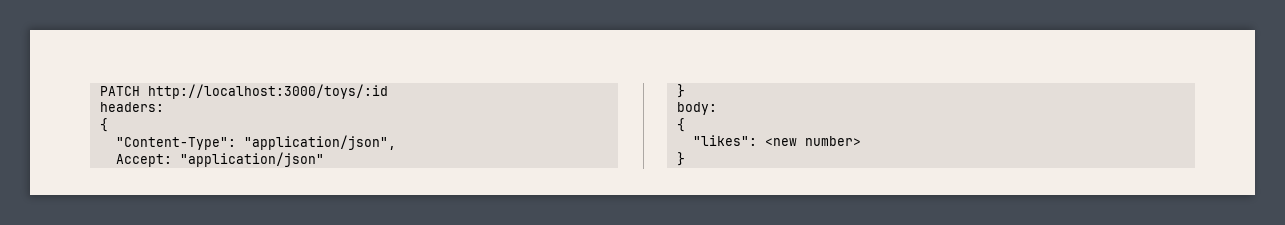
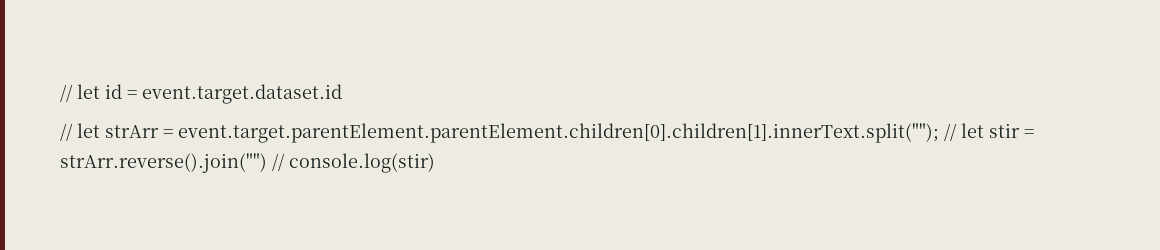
- PATCH http://localhost:3000/toys/:id
- headers:
- {
- "Content-Type": "application/json",
- Accept: "application/json"
- }
- body:
- {
- "likes": <new number>
- }
+ // let id = event.target.dataset.id
+ // let strArr = event.target.parentElement.parentElement.children[0].children[1].innerText.split(""); // let stir = strArr.reverse().join("") // console.log(stir)

